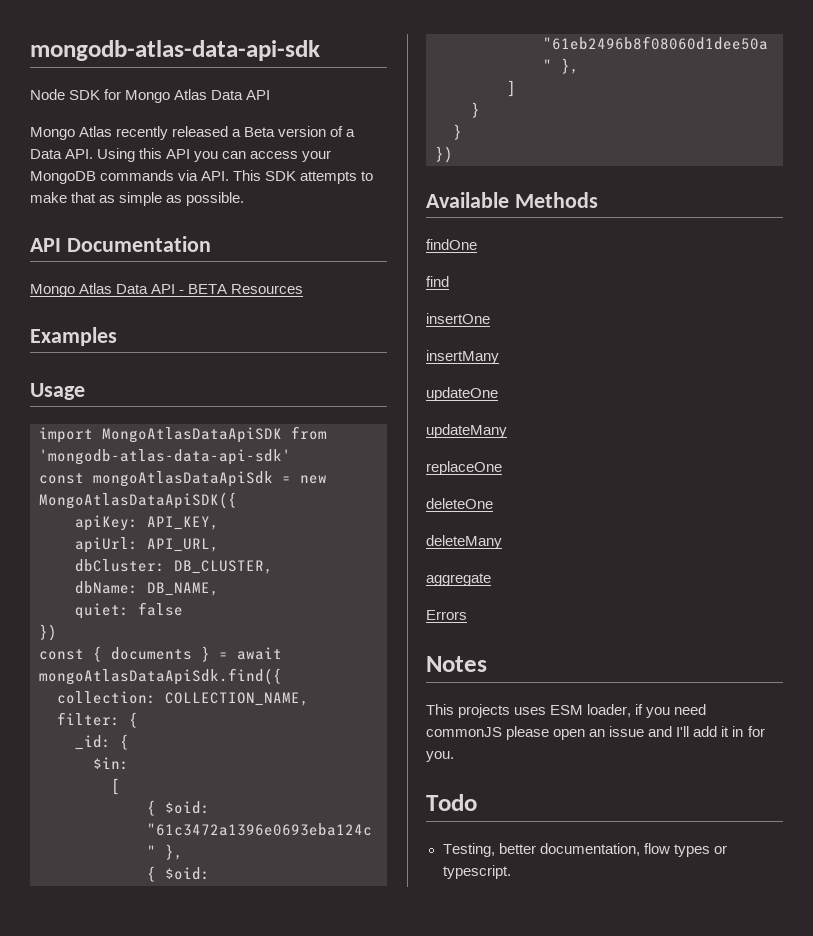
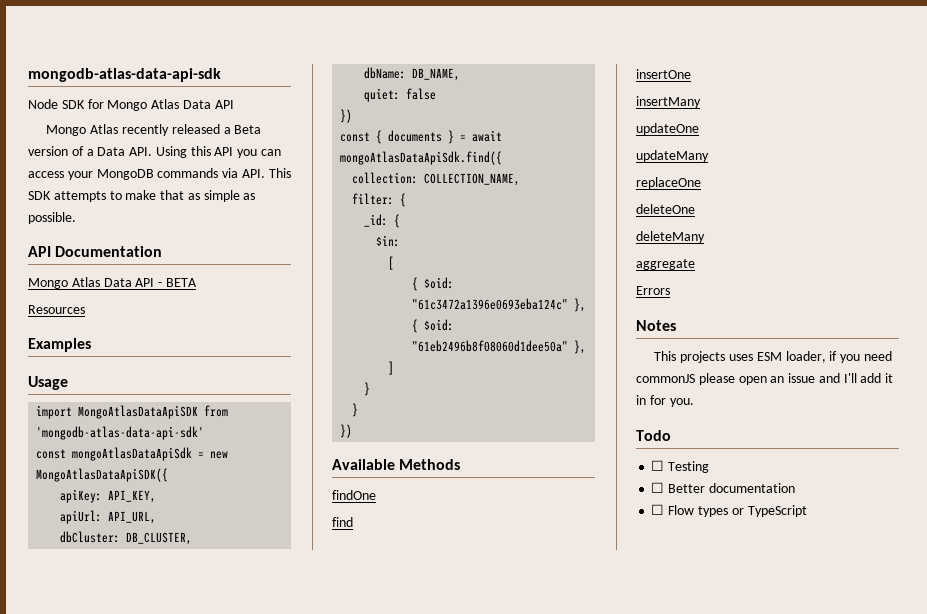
- Mongo Atlas Data API - BETA Resources
+ Mongo Atlas Data API - BETA
+ Resources
- Testing, better documentation, flow types or typescript.
+ ☐ Testing
+ ☐ Better documentation
+ ☐ Flow types or TypeScript

